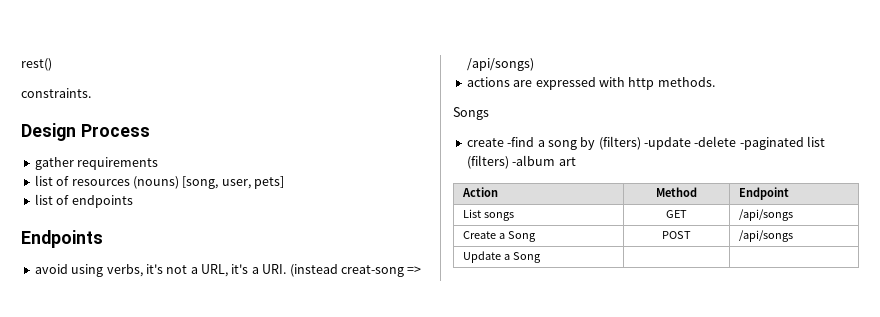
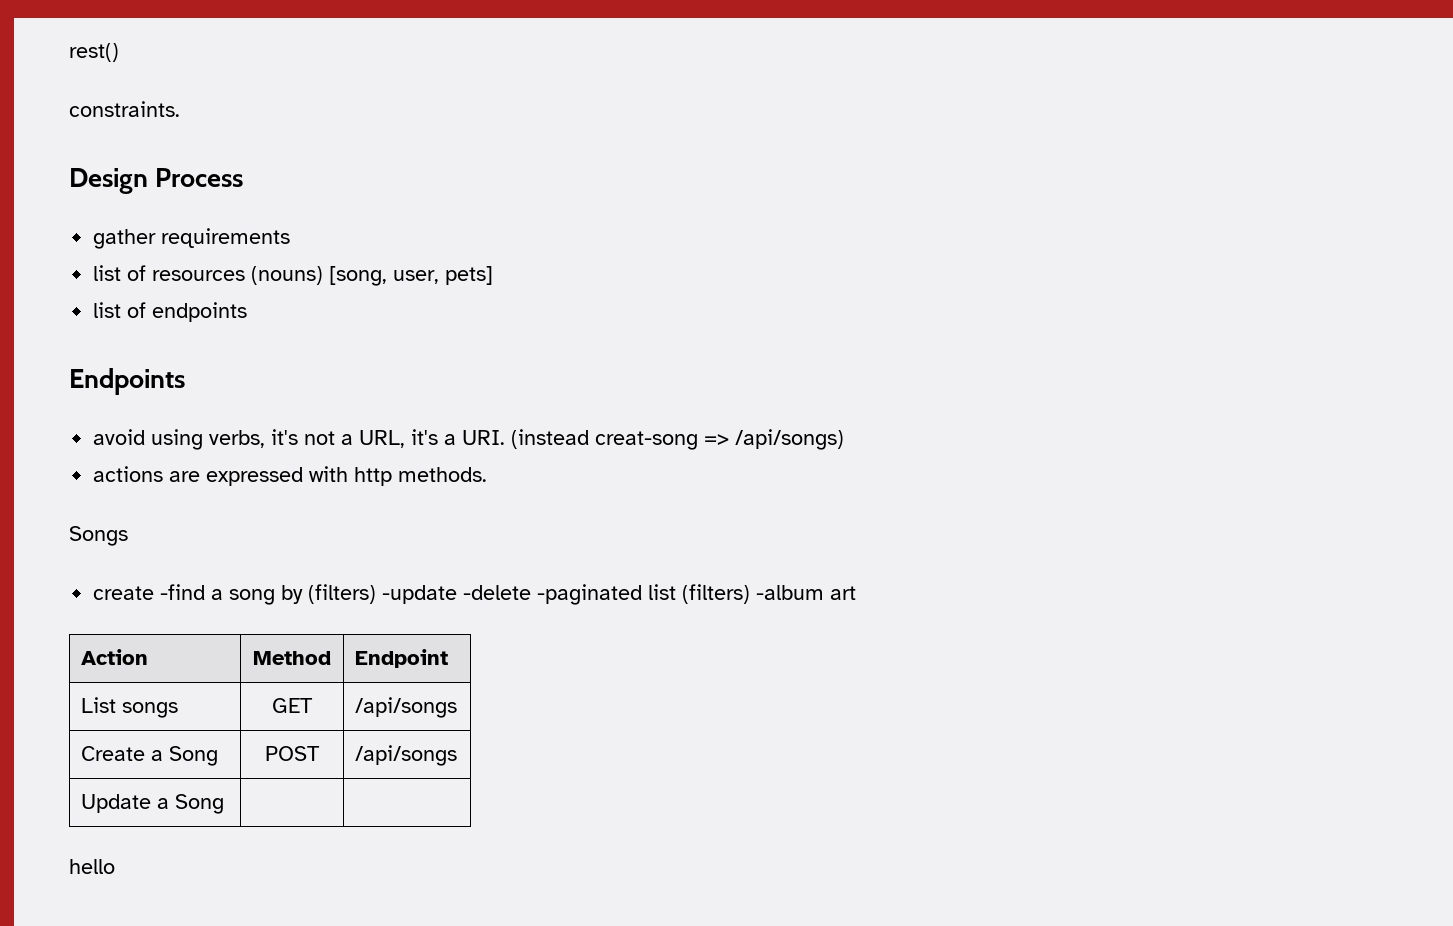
+ hello

